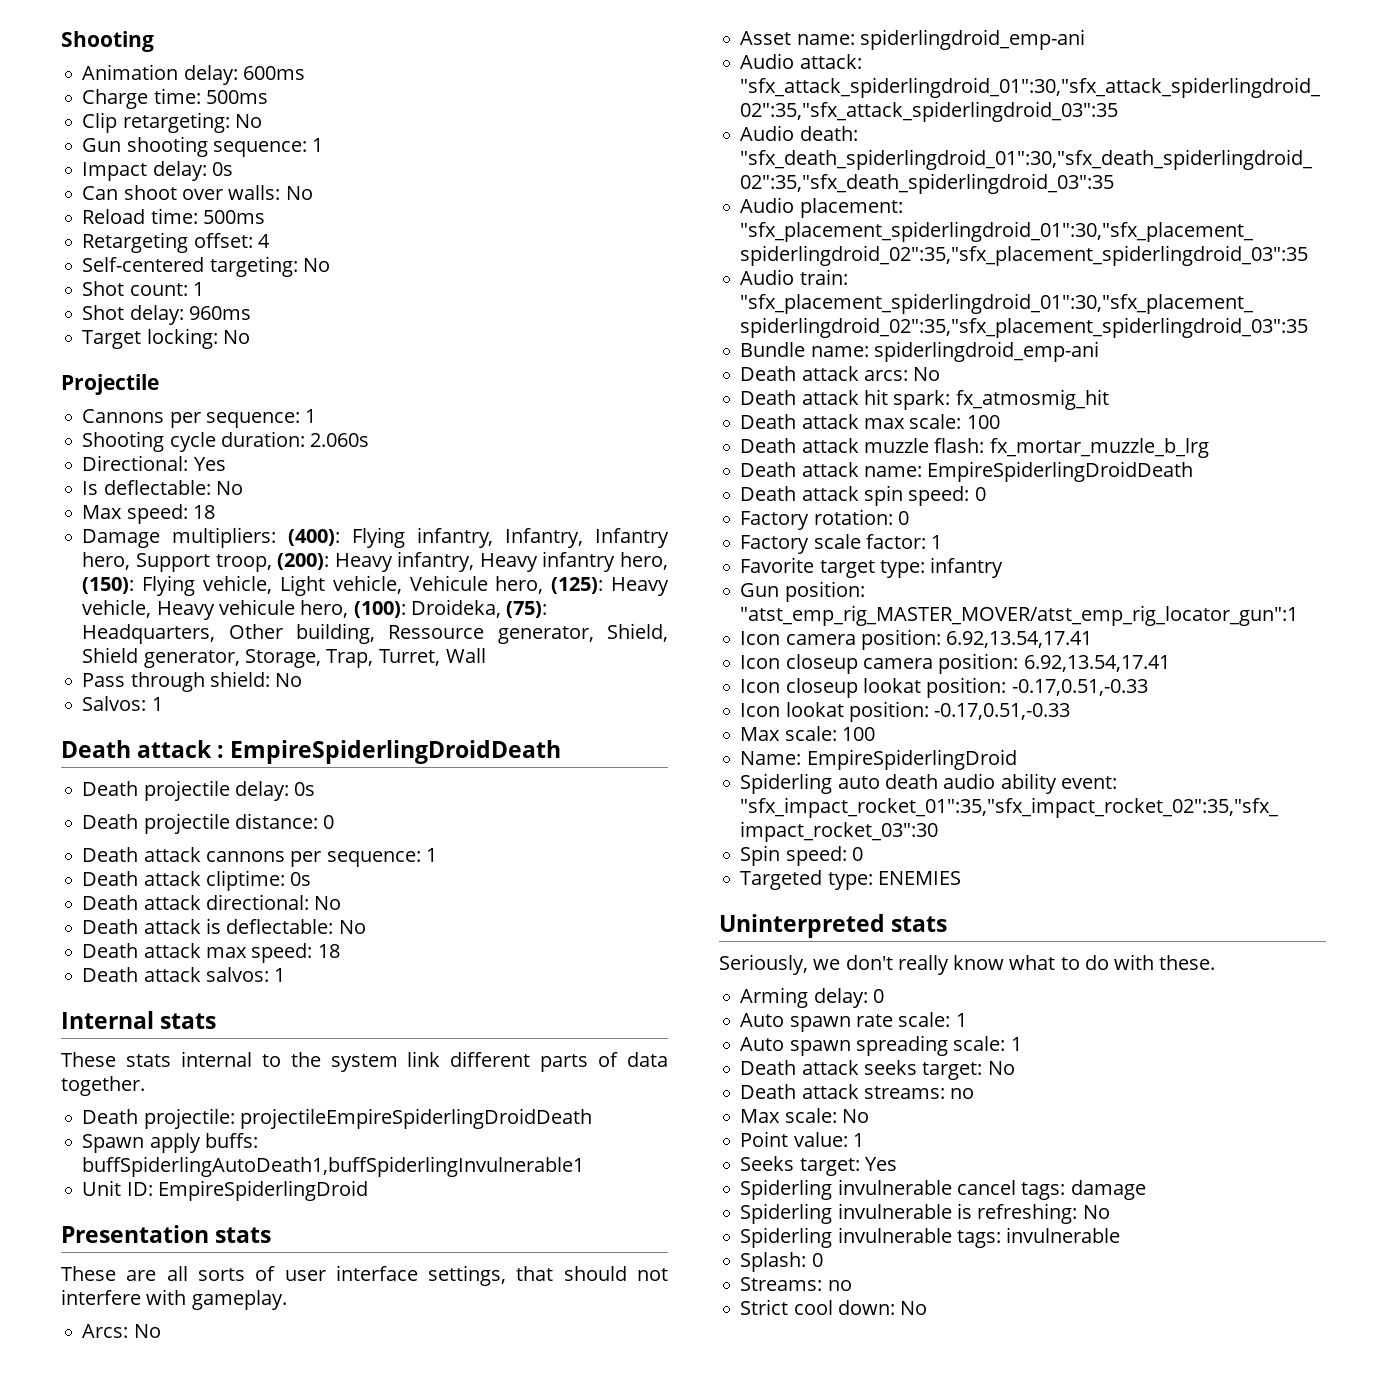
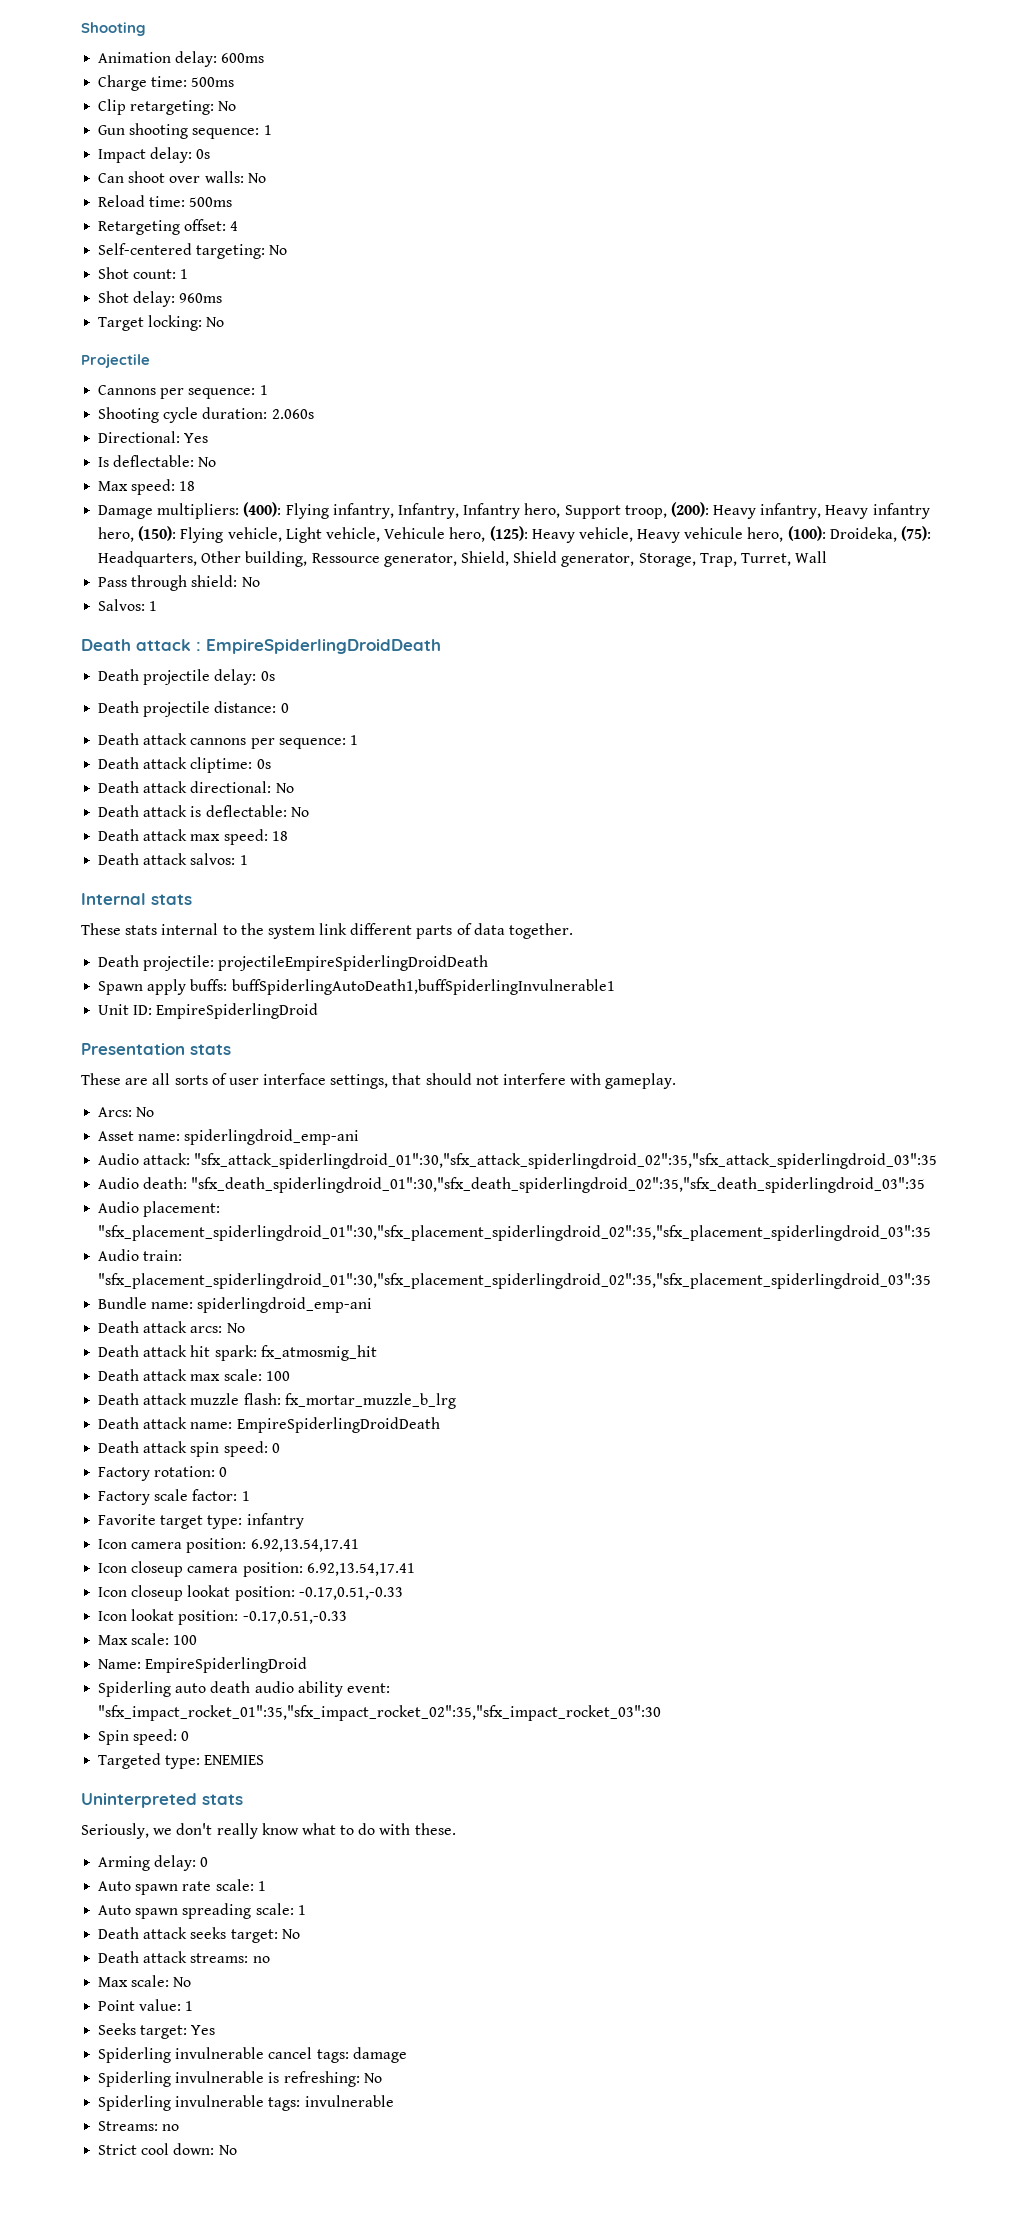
- Gun position: "atst_emp_rig_MASTER_MOVER/atst_emp_rig_locator_gun":1
- Splash: 0

